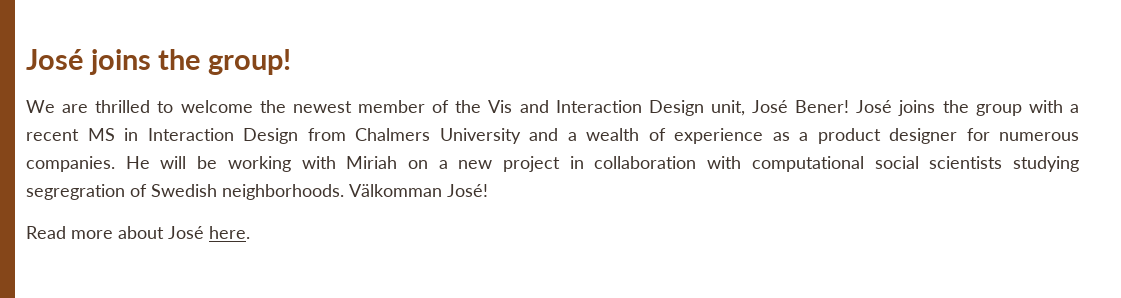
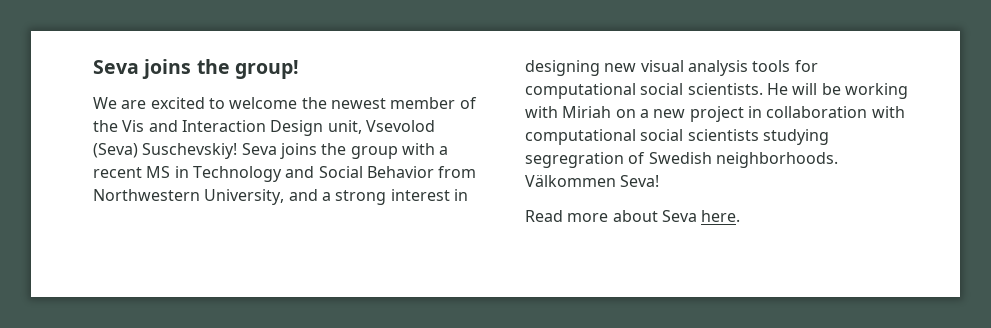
- José joins the group!
+ Seva joins the group!
- We are thrilled to welcome the newest member of the Vis and Interaction Design unit, José Bener! José joins the group with a recent MS in Interaction Design from Chalmers University and a wealth of experience as a product designer for numerous companies.
+ We are excited to welcome the newest member of the Vis and Interaction Design unit, Vsevolod (Seva) Suschevskiy! Seva joins the group with a recent MS in Technology and Social Behavior from Northwestern University, and a strong interest in designing new visual analysis tools for computational social scientists.
- Välkomman José!
+ Välkommen Seva!
- Read more about José here.
+ Read more about Seva here.

